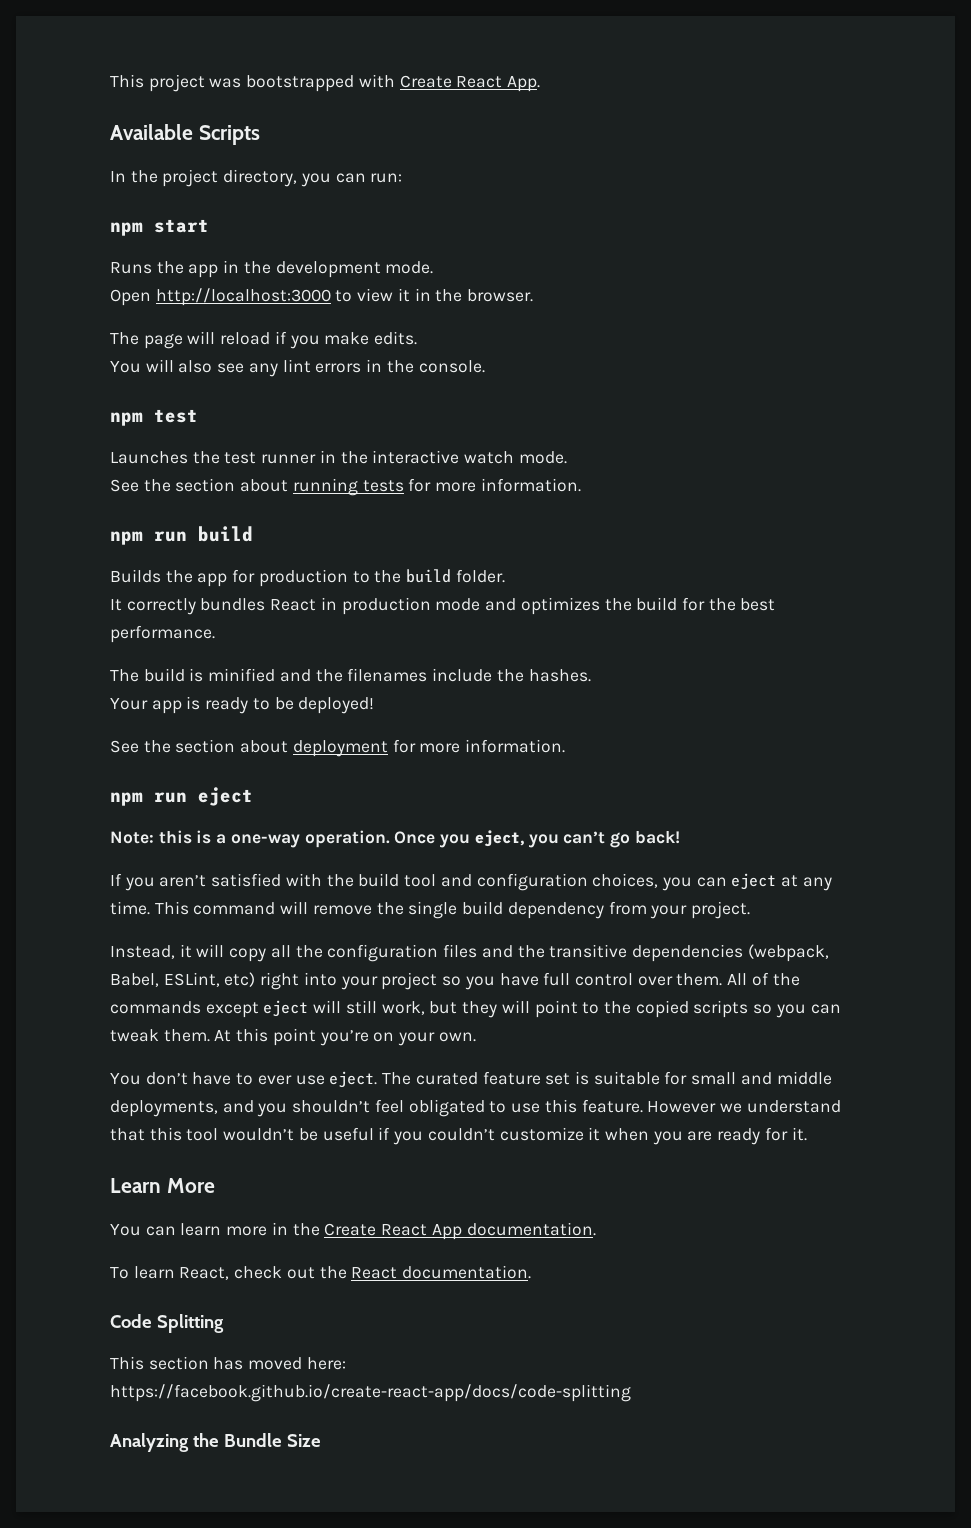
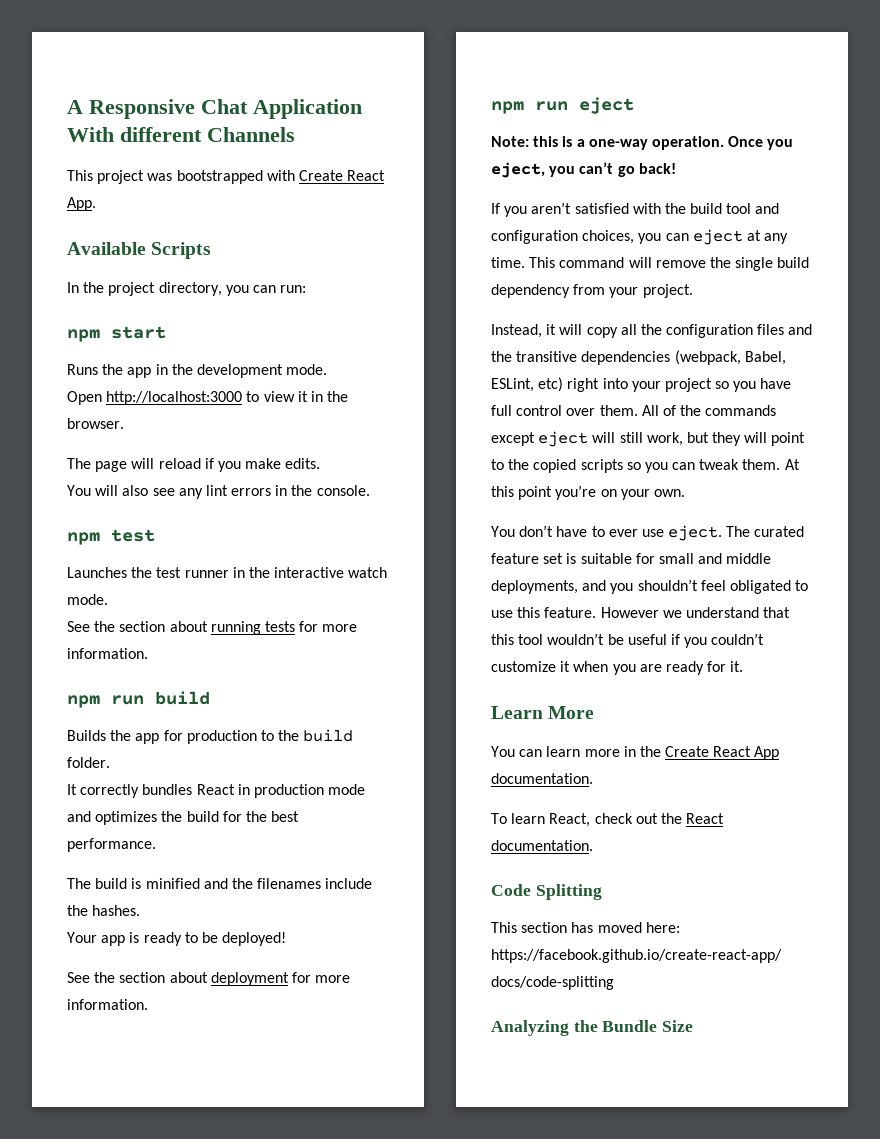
+ A Responsive Chat Application With different Channels

